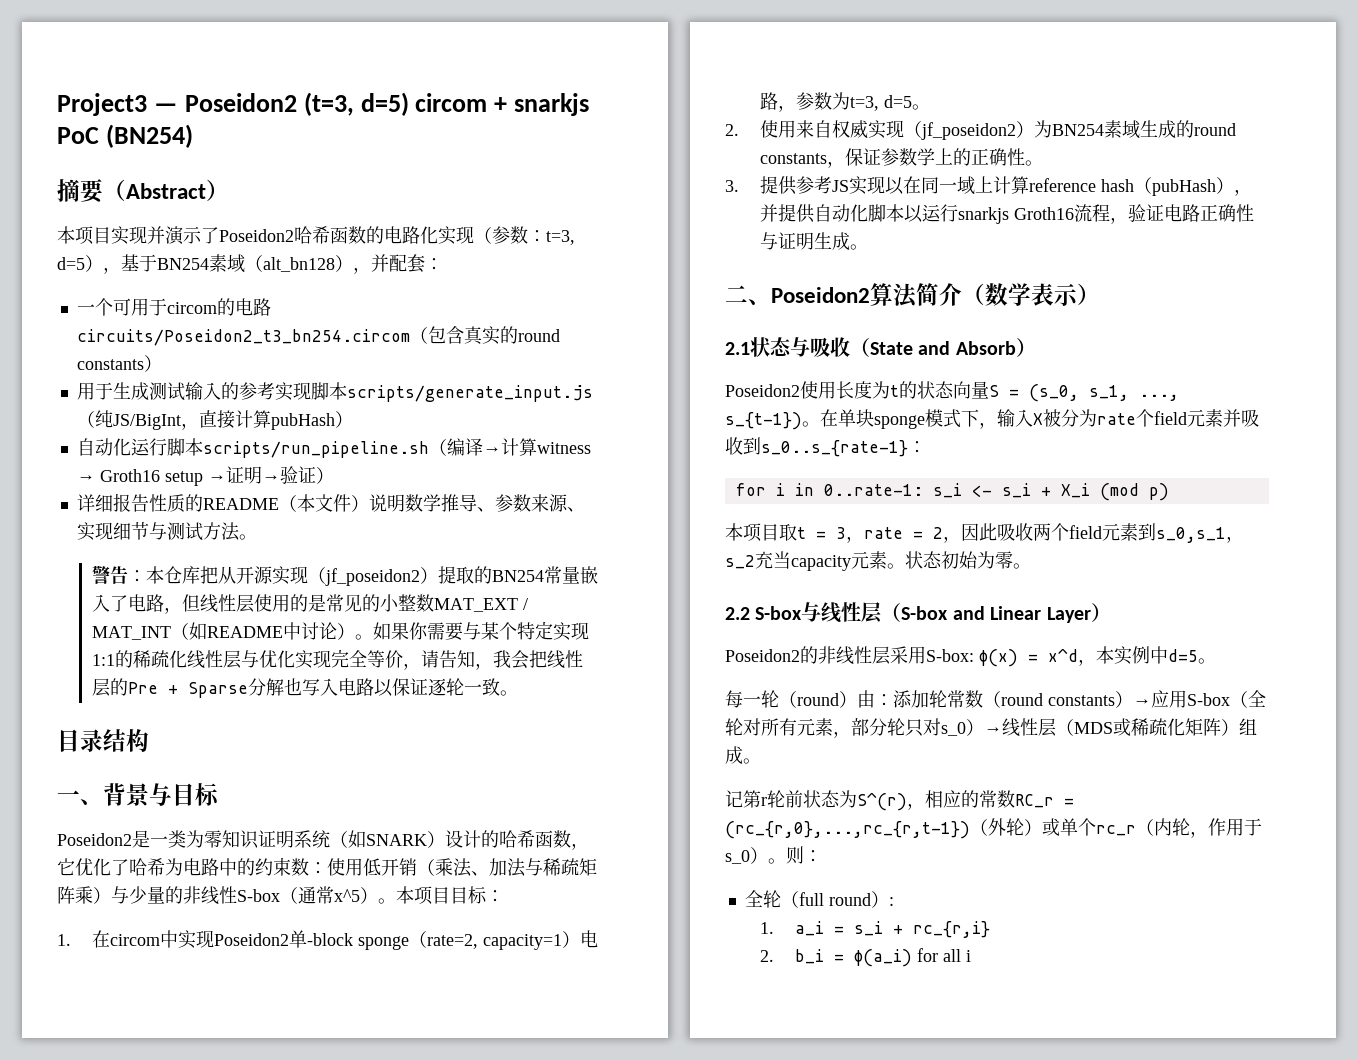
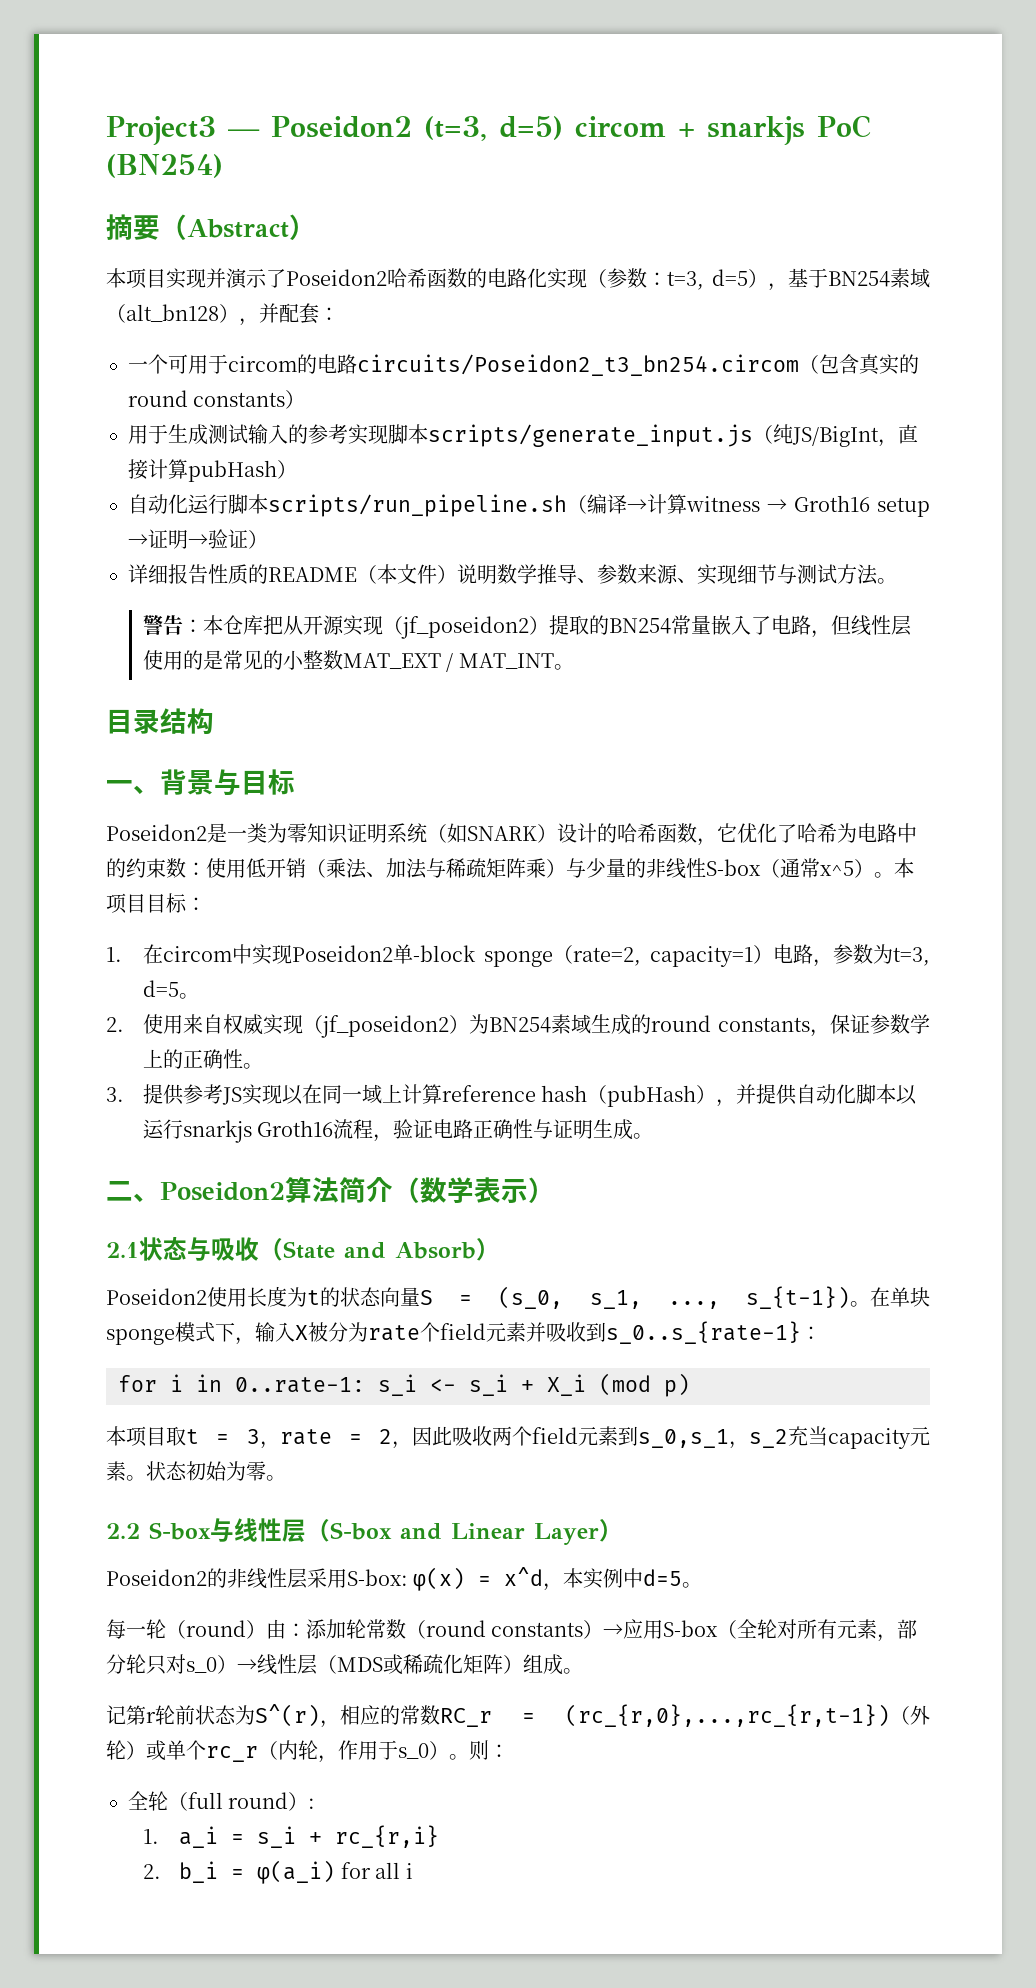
- 警告：本仓库把从开源实现（jf_poseidon2）提取的BN254常量嵌入了电路，但线性层使用的是常见的小整数MAT_EXT / MAT_INT（如README中讨论）。如果你需要与某个特定实现1:1的稀疏化线性层与优化实现完全等价，请告知，我会把线性层的Pre + Sparse分解也写入电路以保证逐轮一致。
+ 警告：本仓库把从开源实现（jf_poseidon2）提取的BN254常量嵌入了电路，但线性层使用的是常见的小整数MAT_EXT / MAT_INT。

